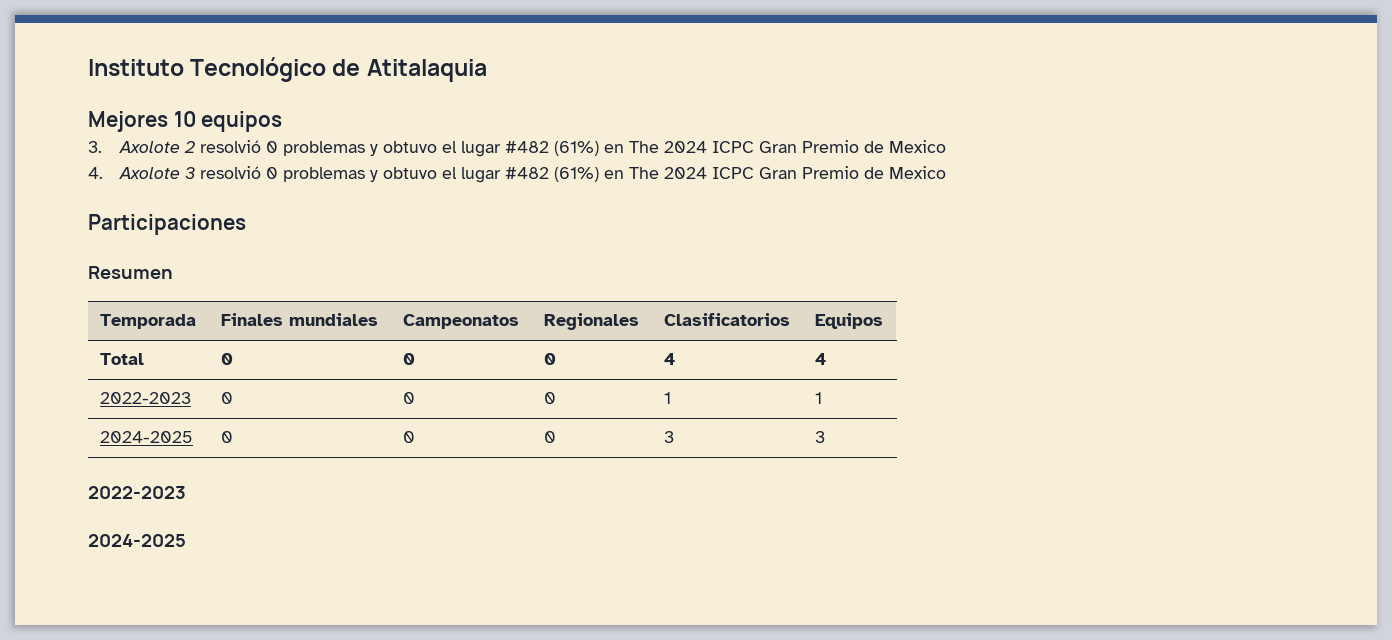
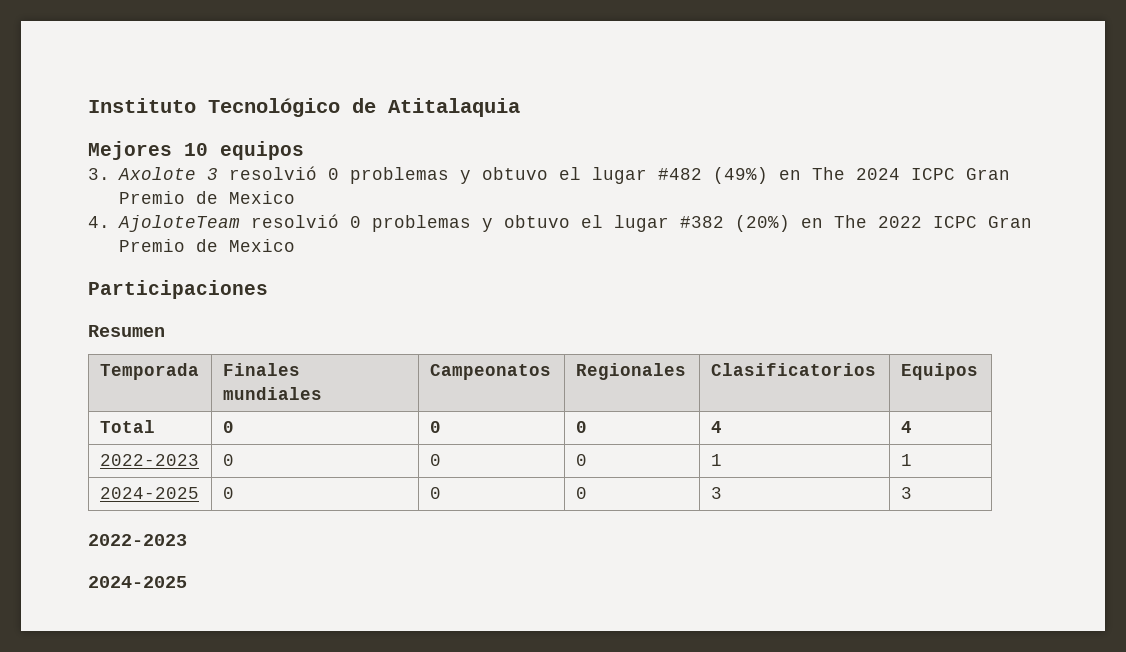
- 3. Axolote 2 resolvió 0 problemas y obtuvo el lugar #482 (61%) en The 2024 ICPC Gran Premio de Mexico
- 4. Axolote 3 resolvió 0 problemas y obtuvo el lugar #482 (61%) en The 2024 ICPC Gran Premio de Mexico
+ 3. Axolote 3 resolvió 0 problemas y obtuvo el lugar #482 (49%) en The 2024 ICPC Gran Premio de Mexico
+ 4. AjoloteTeam resolvió 0 problemas y obtuvo el lugar #382 (20%) en The 2022 ICPC Gran Premio de Mexico

